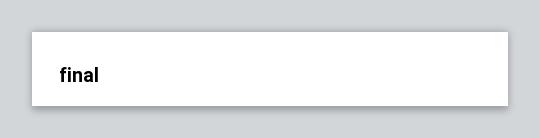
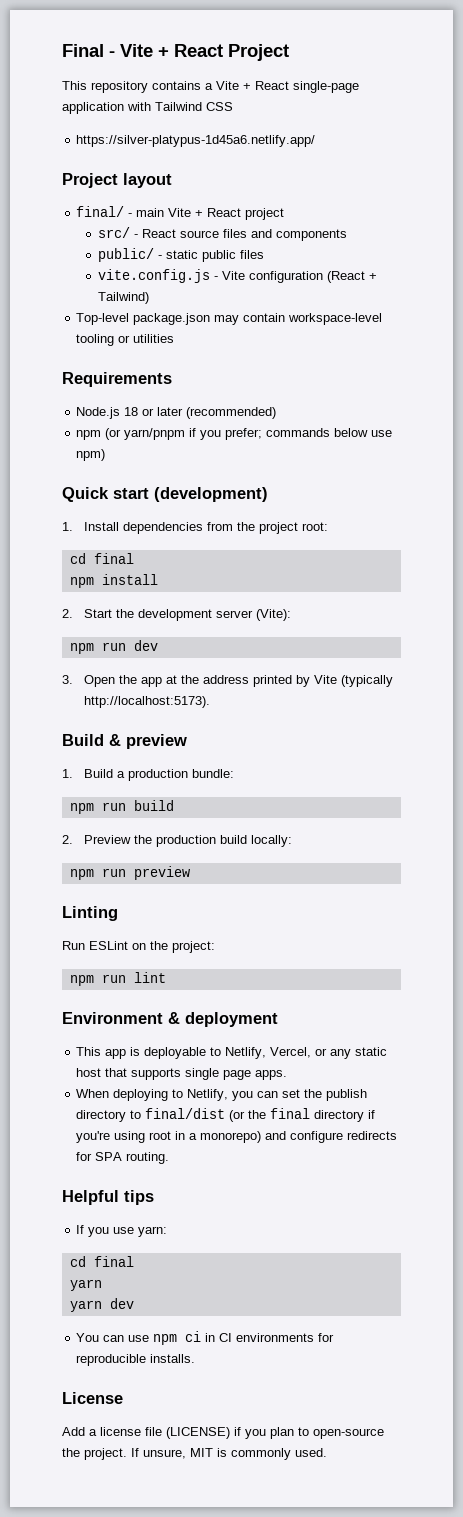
- final
+ Final - Vite + React Project
+ This repository contains a Vite + React single-page application with Tailwind CSS
+ https://silver-platypus-1d45a6.netlify.app/
+ Project layout
+ final/ - main Vite + React project
+ src/ - React source files and components
+ public/ - static public files
+ vite.config.js - Vite configuration (React + Tailwind)
+ Top-level package.json may contain workspace-level tooling or utilities
+ Requirements
+ Node.js 18 or later (recommended)
+ npm (or yarn/pnpm if you prefer; commands below use npm)
+ Quick start (development)
+ 1. Install dependencies from the project root:
+ cd final
+ npm install
+ 2. Start the development server (Vite):
+ npm run dev
+ 3. Open the app at the address printed by Vite (typically http://localhost:5173).
+ Build & preview
+ 1. Build a production bundle:
+ npm run build
+ 2. Preview the production build locally:
+ npm run preview
+ Linting
+ Run ESLint on the project:
+ npm run lint
+ Environment & deployment
+ This app is deployable to Netlify, Vercel, or any static host that supports single page apps.
+ When deploying to Netlify, you can set the publish directory to final/dist (or the final directory if you're using root in a monorepo) and configure redirects for SPA routing.
+ Helpful tips
+ If you use yarn:
+ cd final
+ yarn
+ yarn dev
+ You can use npm ci in CI environments for reproducible installs.
+ License
+ Add a license file (LICENSE) if you plan to open-source the project. If unsure, MIT is commonly used.

